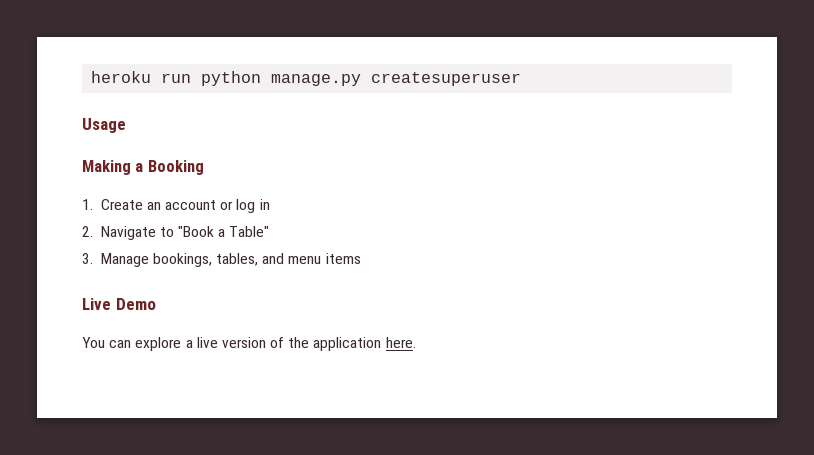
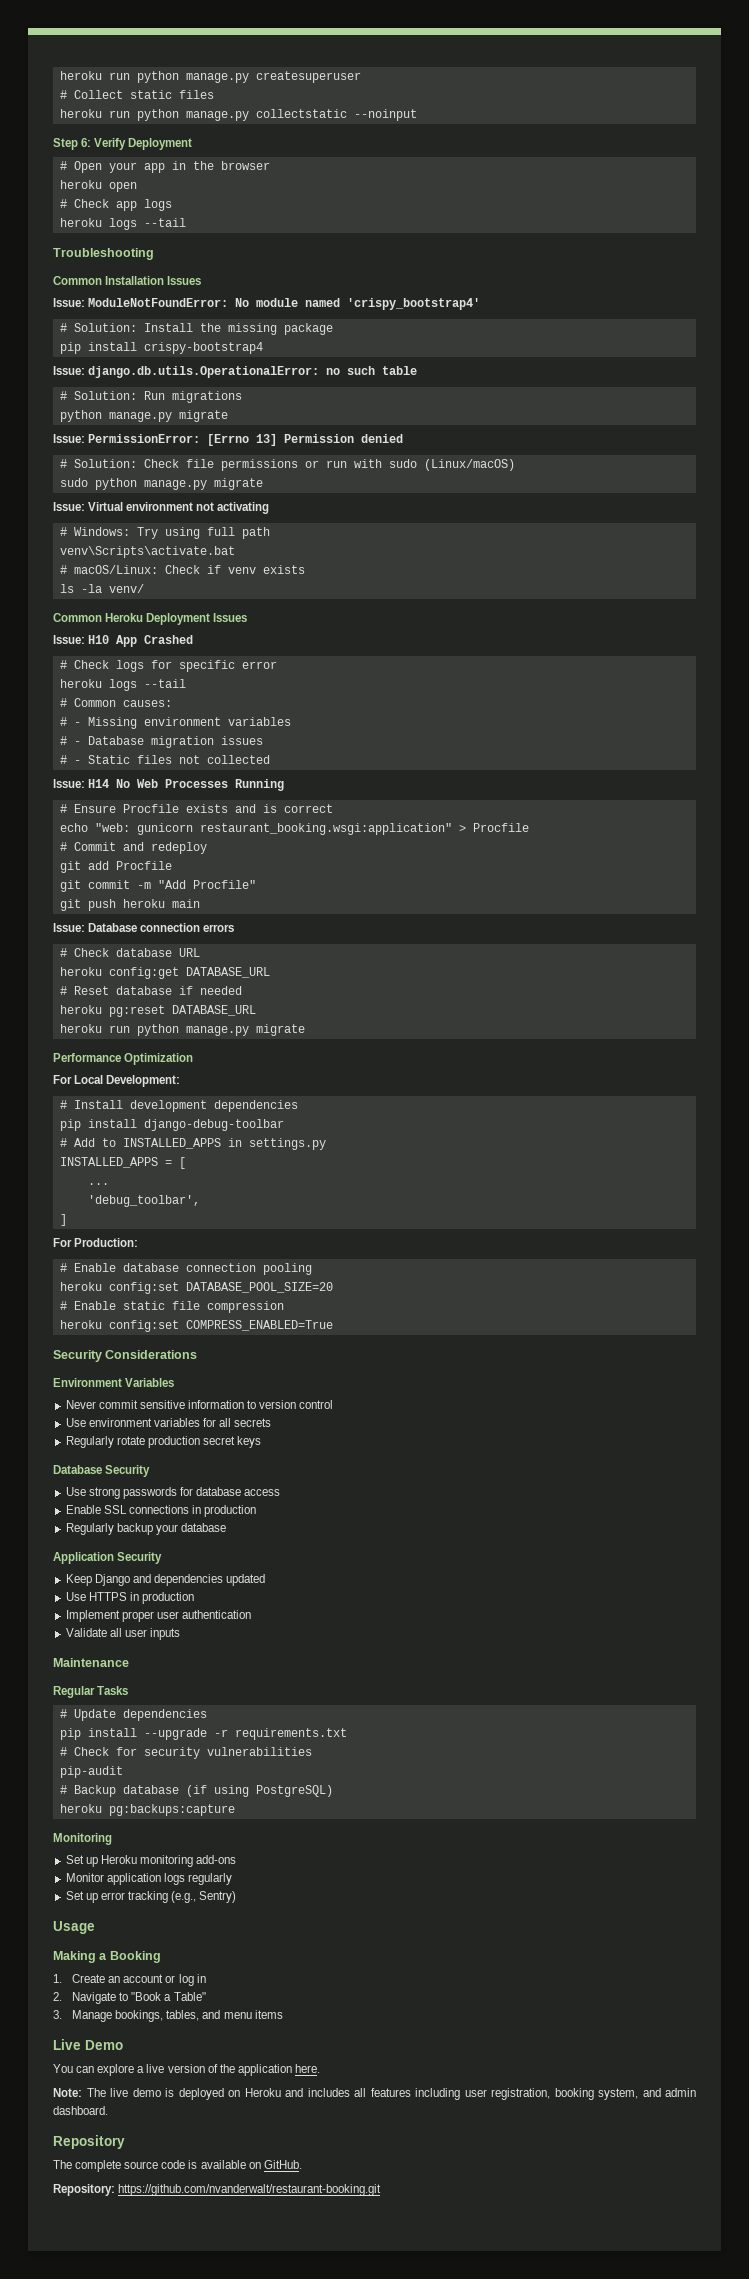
+ # Collect static files
+ heroku run python manage.py collectstatic --noinput
+ Step 6: Verify Deployment
+ # Open your app in the browser
+ heroku open
+ # Check app logs
+ heroku logs --tail
+ Troubleshooting
+ Common Installation Issues
+ Issue: ModuleNotFoundError: No module named 'crispy_bootstrap4'
+ # Solution: Install the missing package
+ pip install crispy-bootstrap4
+ Issue: django.db.utils.OperationalError: no such table
+ # Solution: Run migrations
+ python manage.py migrate
+ Issue: PermissionError: [Errno 13] Permission denied
+ # Solution: Check file permissions or run with sudo (Linux/macOS)
+ sudo python manage.py migrate
+ Issue: Virtual environment not activating
+ # Windows: Try using full path
+ venv\Scripts\activate.bat
+ # macOS/Linux: Check if venv exists
+ ls -la venv/
+ Common Heroku Deployment Issues
+ Issue: H10 App Crashed
+ # Check logs for specific error
+ heroku logs --tail
+ # Common causes:
+ # - Missing environment variables
+ # - Database migration issues
+ # - Static files not collected
+ Issue: H14 No Web Processes Running
+ # Ensure Procfile exists and is correct
+ echo "web: gunicorn restaurant_booking.wsgi:application" > Procfile
+ # Commit and redeploy
+ git add Procfile
+ git commit -m "Add Procfile"
+ git push heroku main
+ Issue: Database connection errors
+ # Check database URL
+ heroku config:get DATABASE_URL
+ # Reset database if needed
+ heroku pg:reset DATABASE_URL
+ heroku run python manage.py migrate
+ Performance Optimization
+ For Local Development:
+ # Install development dependencies
+ pip install django-debug-toolbar
+ # Add to INSTALLED_APPS in settings.py
+ INSTALLED_APPS = [
+ ...
+ 'debug_toolbar',
+ ]
+ For Production:
+ # Enable database connection pooling
+ heroku config:set DATABASE_POOL_SIZE=20
+ # Enable static file compression
+ heroku config:set COMPRESS_ENABLED=True
+ Security Considerations
+ Environment Variables
+ Never commit sensitive information to version control
+ Use environment variables for all secrets
+ Regularly rotate production secret keys
+ Database Security
+ Use strong passwords for database access
+ Enable SSL connections in production
+ Regularly backup your database
+ Application Security
+ Keep Django and dependencies updated
+ Use HTTPS in production
+ Implement proper user authentication
+ Validate all user inputs
+ Maintenance
+ Regular Tasks
+ # Update dependencies
+ pip install --upgrade -r requirements.txt
+ # Check for security vulnerabilities
+ pip-audit
+ # Backup database (if using PostgreSQL)
+ heroku pg:backups:capture
+ Monitoring
+ Set up Heroku monitoring add-ons
+ Monitor application logs regularly
+ Set up error tracking (e.g., Sentry)
+ Note: The live demo is deployed on Heroku and includes all features including user registration, booking system, and admin dashboard.
+ Repository
+ The complete source code is available on GitHub.
+ Repository: https://github.com/nvanderwalt/restaurant-booking.git

